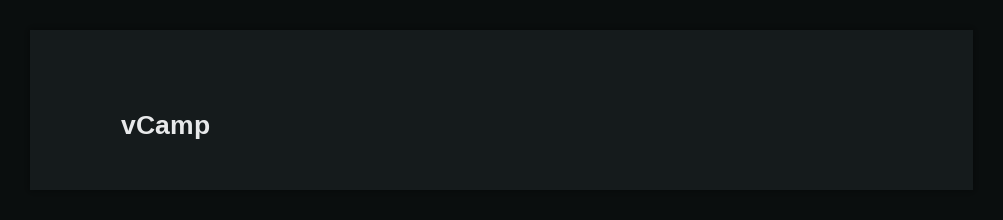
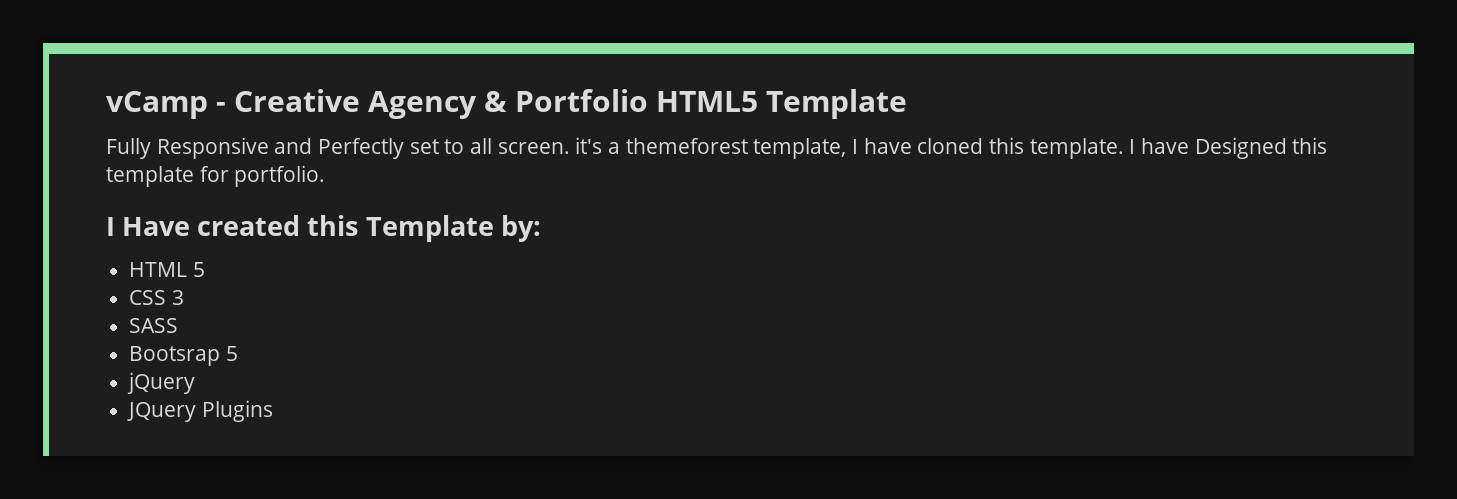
- vCamp
+ vCamp - Creative Agency & Portfolio HTML5 Template
+ Fully Responsive and Perfectly set to all screen. it's a themeforest template, I have cloned this template. I have Designed this template for portfolio.
+ I Have created this Template by:
+ HTML 5
+ CSS 3
+ SASS
+ Bootsrap 5
+ jQuery
+ JQuery Plugins

